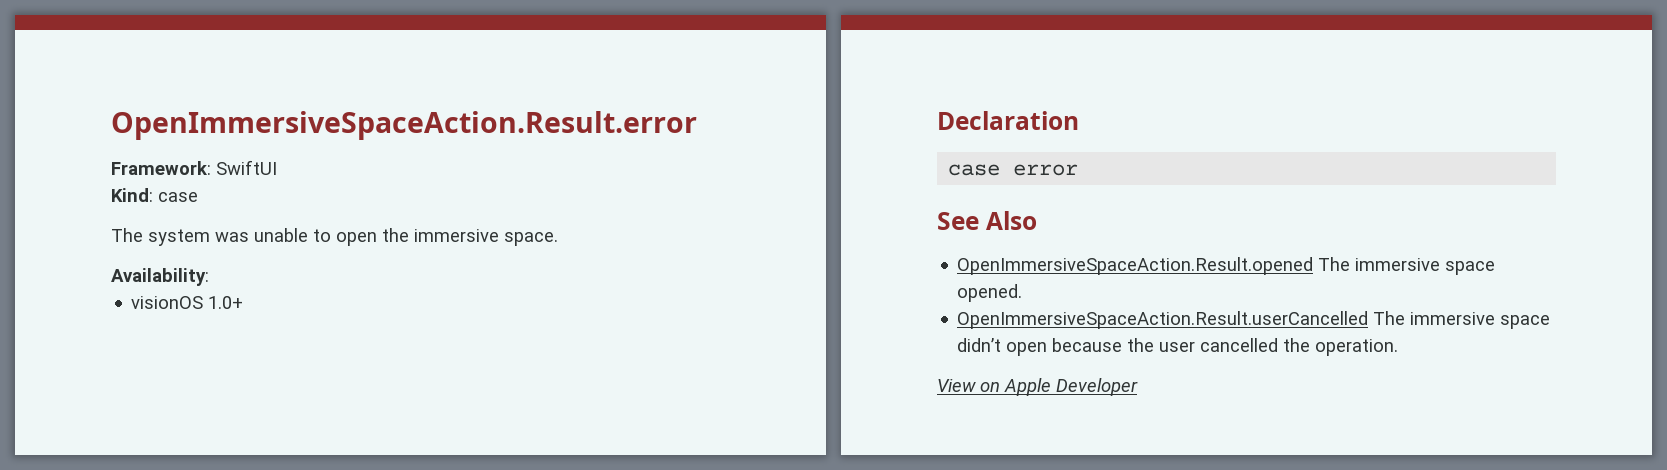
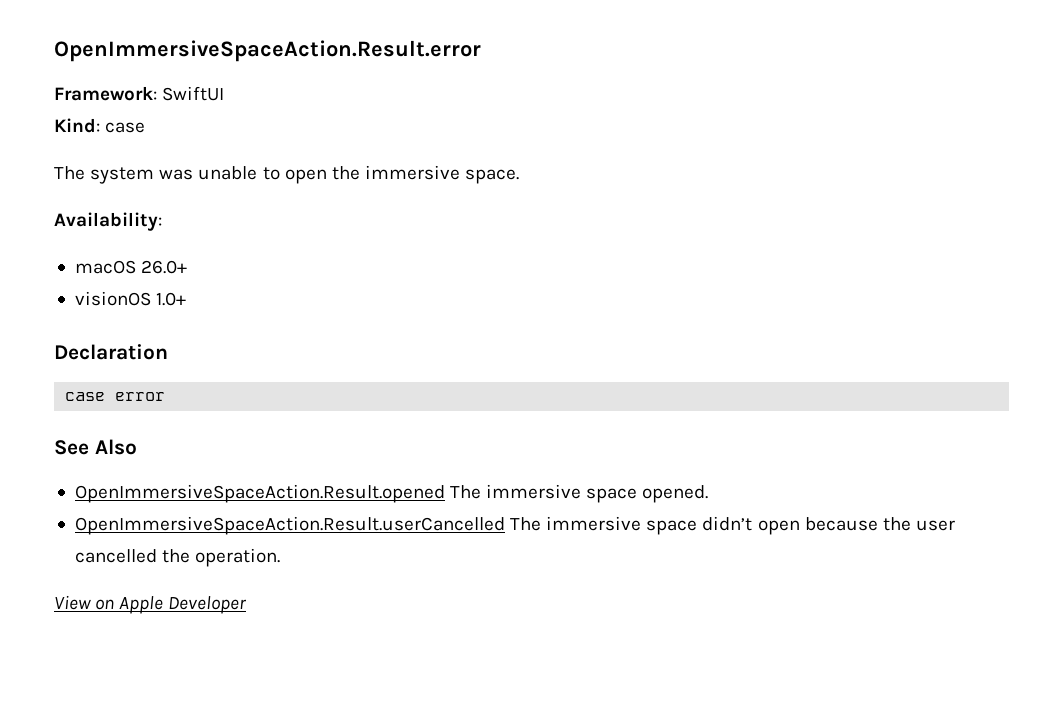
+ macOS 26.0+

